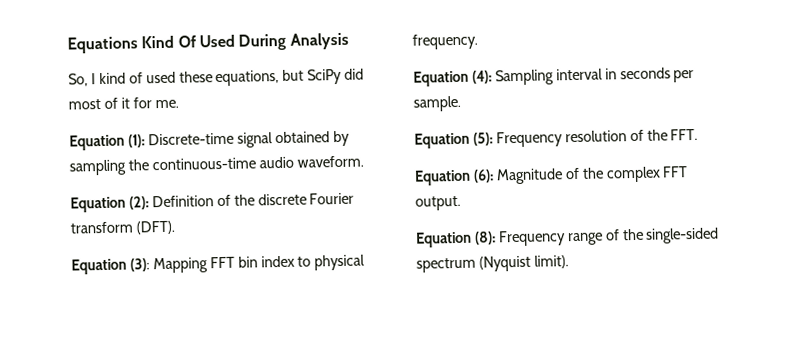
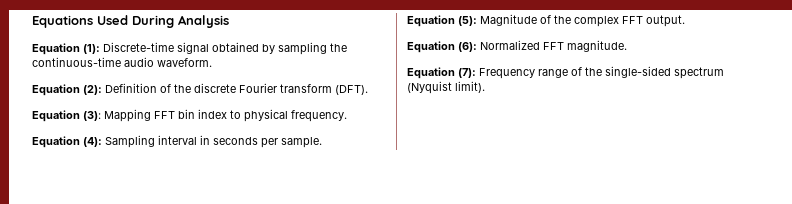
- Equations Kind Of Used During Analysis
+ Equations Used During Analysis
- So, I kind of used these equations, but SciPy did most of it for me.
- Equation (5): Frequency resolution of the FFT.
- Equation (6): Magnitude of the complex FFT output.
+ Equation (5): Magnitude of the complex FFT output.
- Equation (8): Frequency range of the single-sided spectrum (Nyquist limit).
+ Equation (6): Normalized FFT magnitude.
+ Equation (7): Frequency range of the single-sided spectrum (Nyquist limit).

